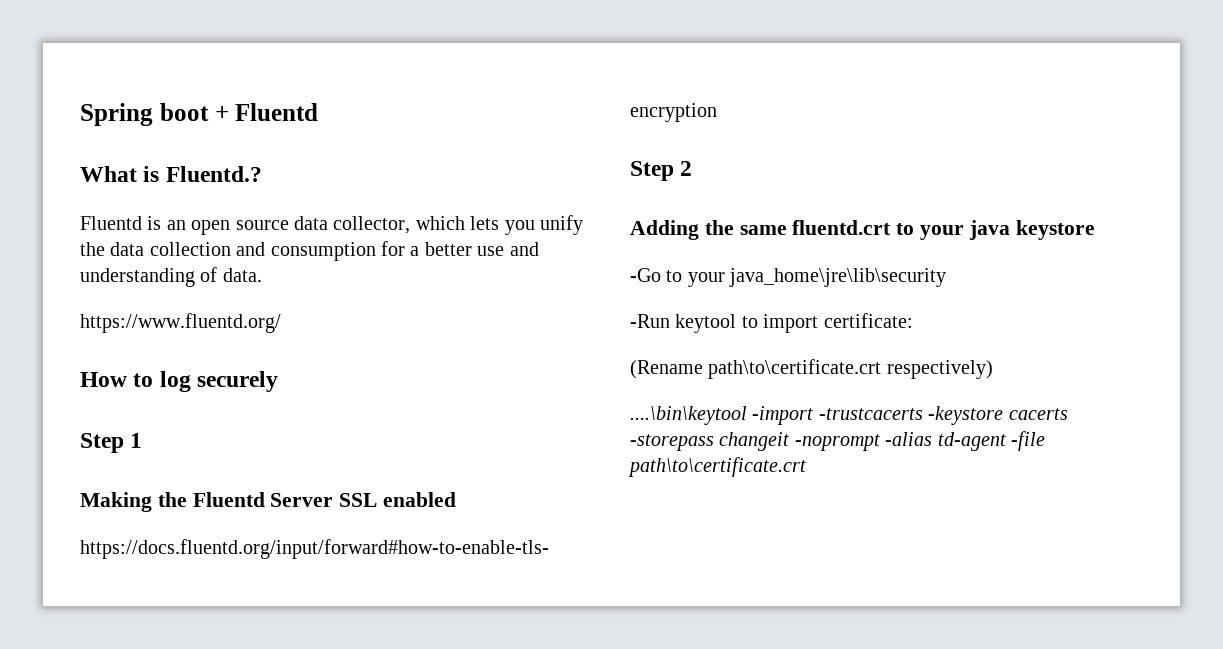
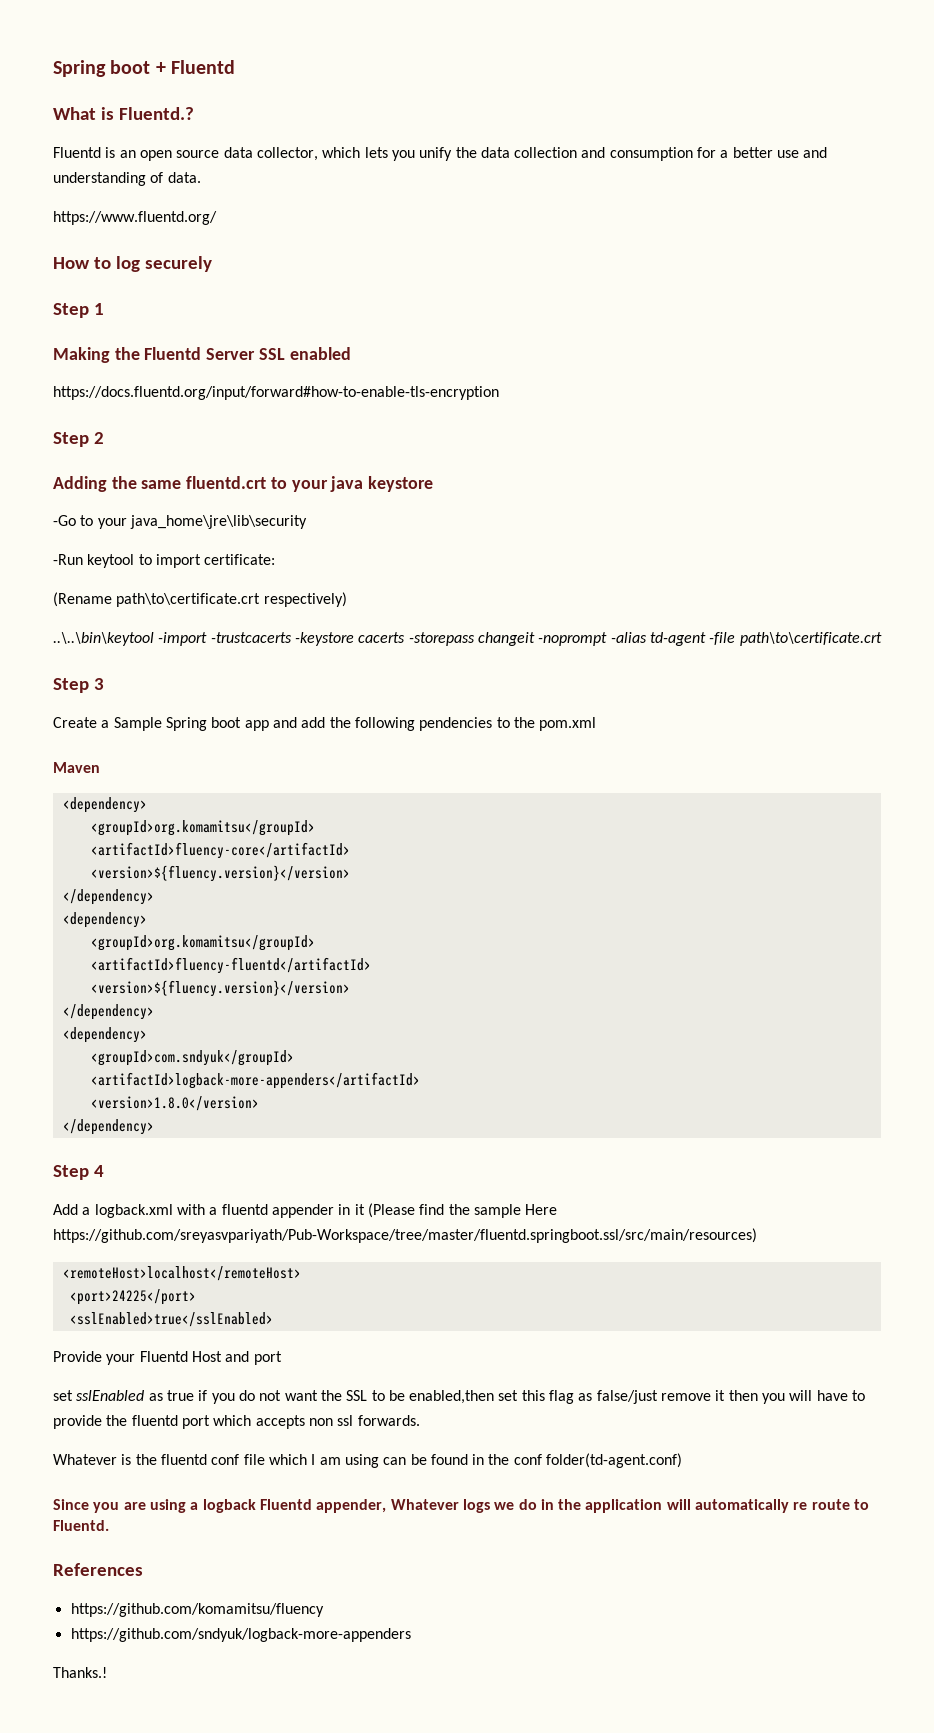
- ....\bin\keytool -import -trustcacerts -keystore cacerts -storepass changeit -noprompt -alias td-agent -file path\to\certificate.crt
+ ..\..\bin\keytool -import -trustcacerts -keystore cacerts -storepass changeit -noprompt -alias td-agent -file path\to\certificate.crt
+ Step 3
+ Create a Sample Spring boot app and add the following pendencies to the pom.xml
+ Maven
+ <dependency>
+ <groupId>org.komamitsu</groupId>
+ <artifactId>fluency-core</artifactId>
+ <version>${fluency.version}</version>
+ </dependency>
+ <dependency>
+ <groupId>org.komamitsu</groupId>
+ <artifactId>fluency-fluentd</artifactId>
+ <version>${fluency.version}</version>
+ </dependency>
+ <dependency>
+ <groupId>com.sndyuk</groupId>
+ <artifactId>logback-more-appenders</artifactId>
+ <version>1.8.0</version>
+ </dependency>
+ Step 4
+ Add a logback.xml with a fluentd appender in it (Please find the sample Here https://github.com/sreyasvpariyath/Pub-Workspace/tree/master/fluentd.springboot.ssl/src/main/resources)
+ <remoteHost>localhost</remoteHost>
+ <port>24225</port>
+ <sslEnabled>true</sslEnabled>
+ Provide your Fluentd Host and port
+ set sslEnabled as true if you do not want the SSL to be enabled,then set this flag as false/just remove it then you will have to provide the fluentd port which accepts non ssl forwards.
+ Whatever is the fluentd conf file which I am using can be found in the conf folder(td-agent.conf)
+ Since you are using a logback Fluentd appender, Whatever logs we do in the application will automatically re route to Fluentd.
+ References
+ https://github.com/komamitsu/fluency
+ https://github.com/sndyuk/logback-more-appenders
+ Thanks.!

